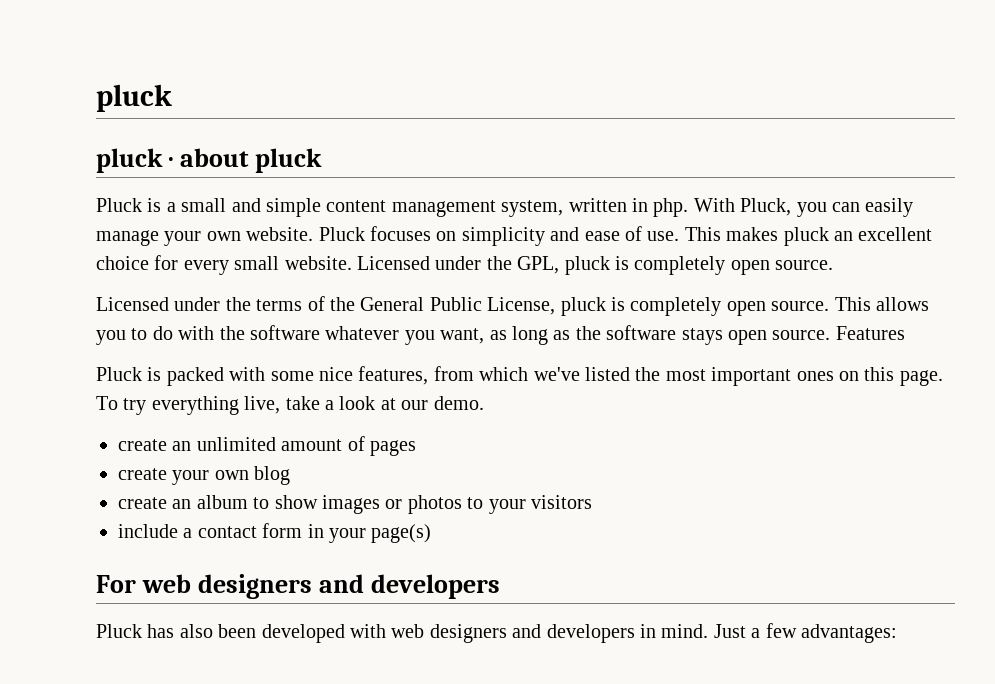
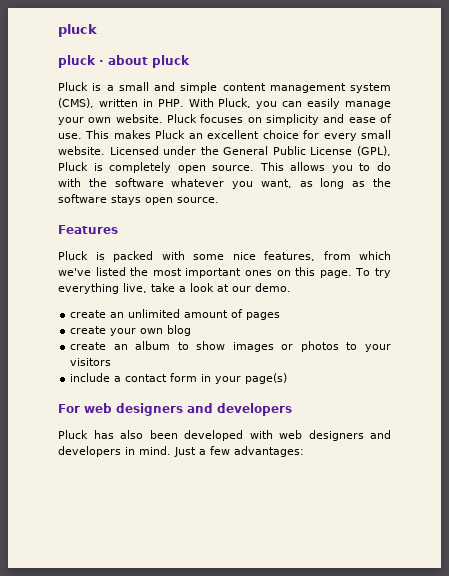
- Pluck is a small and simple content management system, written in php. With Pluck, you can easily manage your own website.
+ Pluck is a small and simple content management system (CMS), written in PHP. With Pluck, you can easily manage your own website.
- This makes pluck an excellent choice for every small website.
+ This makes Pluck an excellent choice for every small website.
- Licensed under the GPL, pluck is completely open source.
- Licensed under the terms of the General Public License, pluck is completely open source.
+ Licensed under the General Public License (GPL), Pluck is completely open source.
- This allows you to do with the software whatever you want, as long as the software stays open source. Features
+ This allows you to do with the software whatever you want, as long as the software stays open source.
+ Features

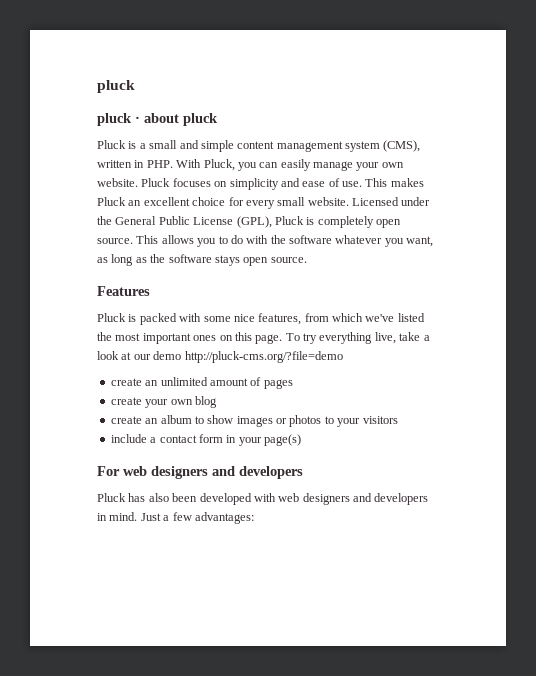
- To try everything live, take a look at our demo.
+ To try everything live, take a look at our demo http://pluck-cms.org/?file=demo

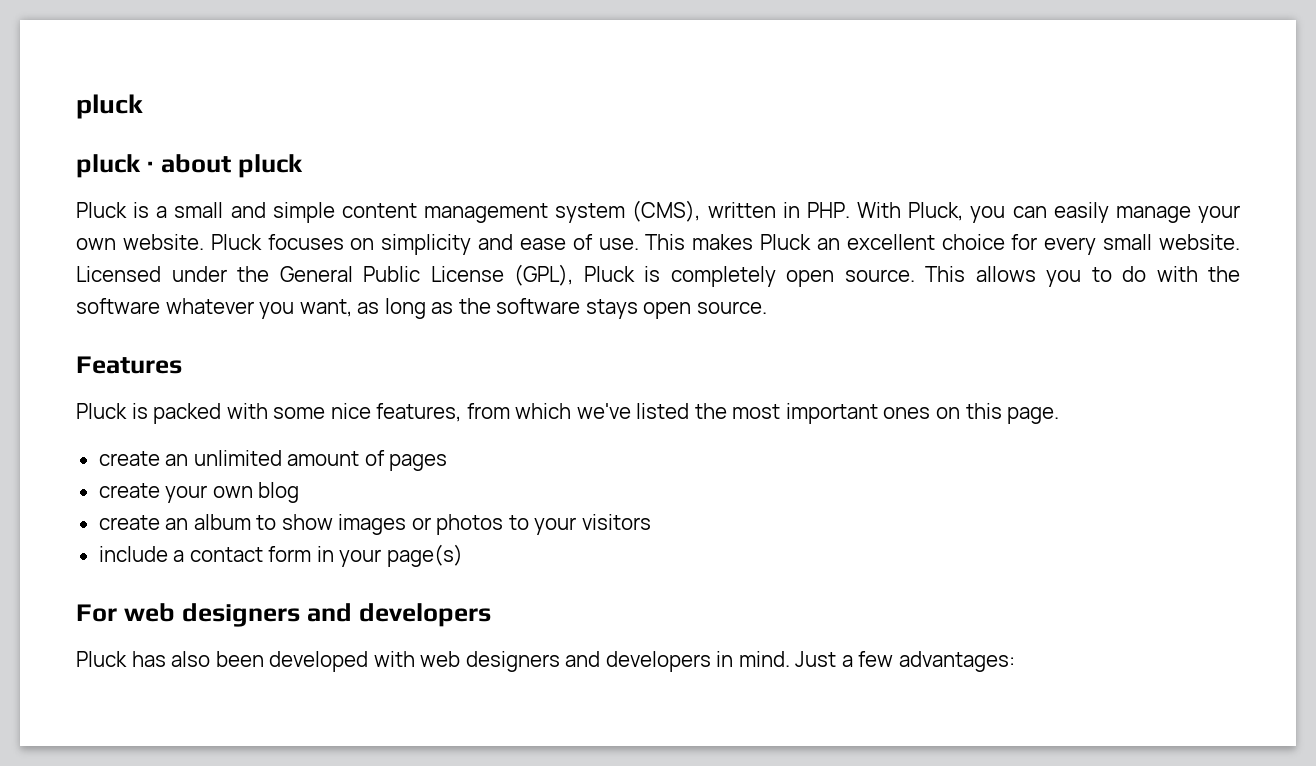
- To try everything live, take a look at our demo http://pluck-cms.org/?file=demo

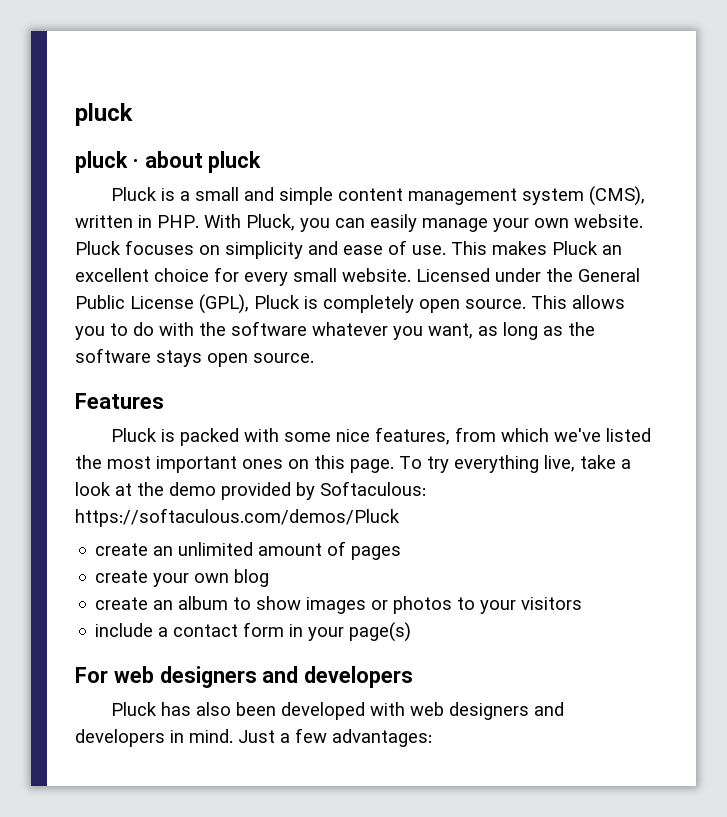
+ To try everything live, take a look at the demo provided by Softaculous: https://softaculous.com/demos/Pluck

